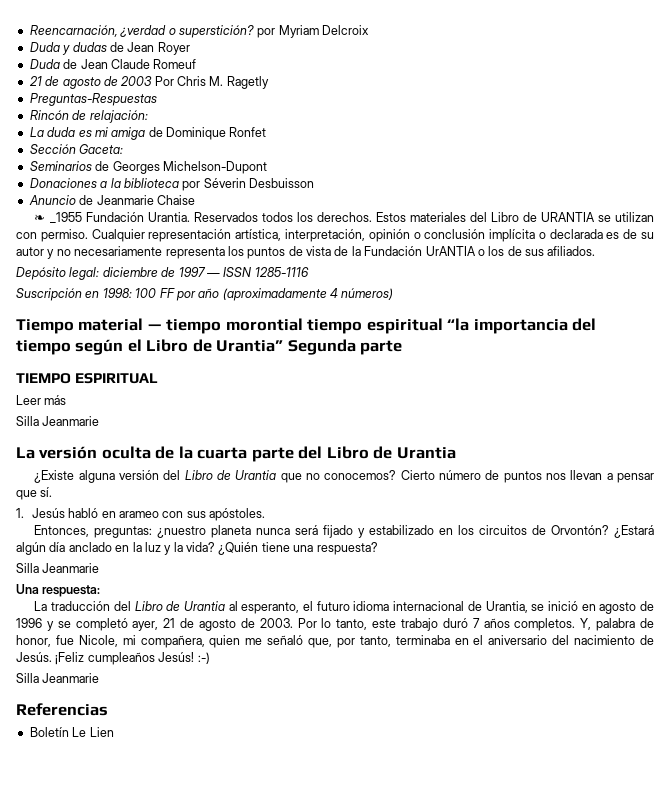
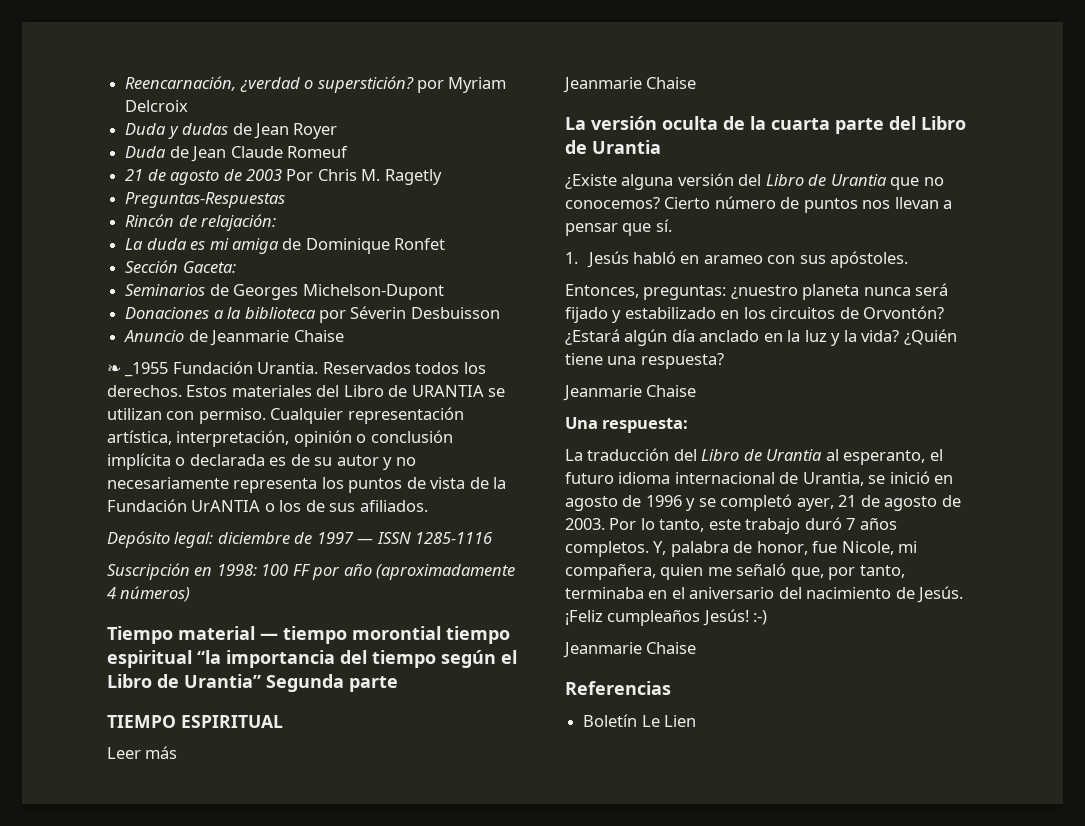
  Leer más
- Silla Jeanmarie
+ Jeanmarie Chaise
  ¿Quién tiene una respuesta?
- Silla Jeanmarie
+ Jeanmarie Chaise
  ¡Feliz cumpleaños Jesús! :-)
- Silla Jeanmarie
+ Jeanmarie Chaise

